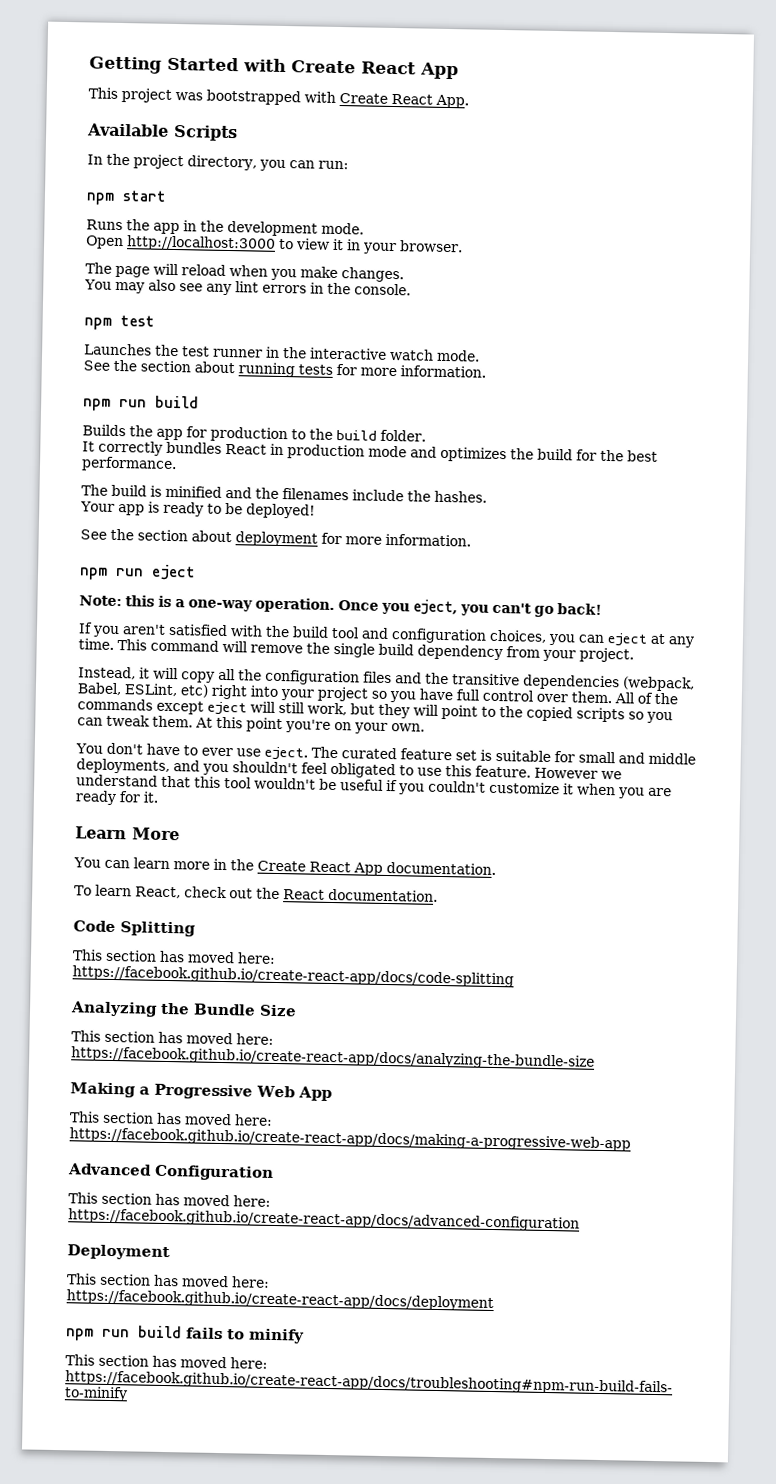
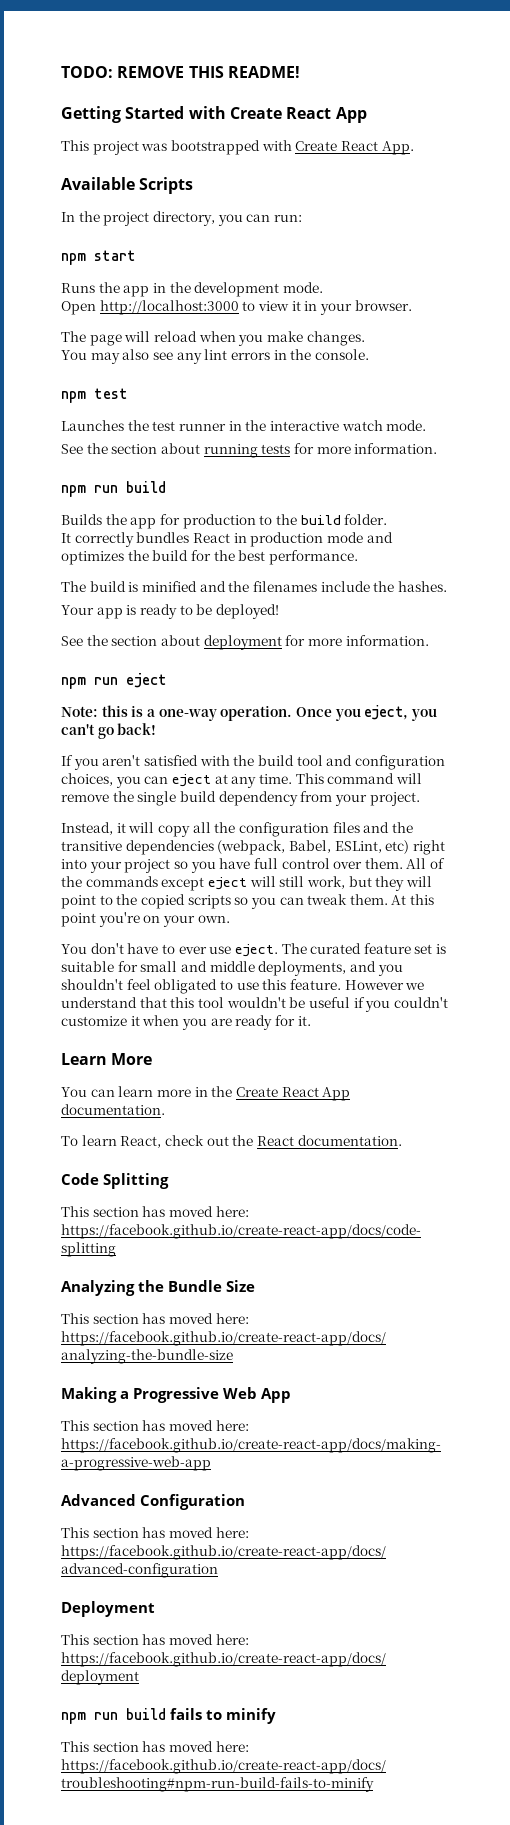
+ TODO: REMOVE THIS README!

